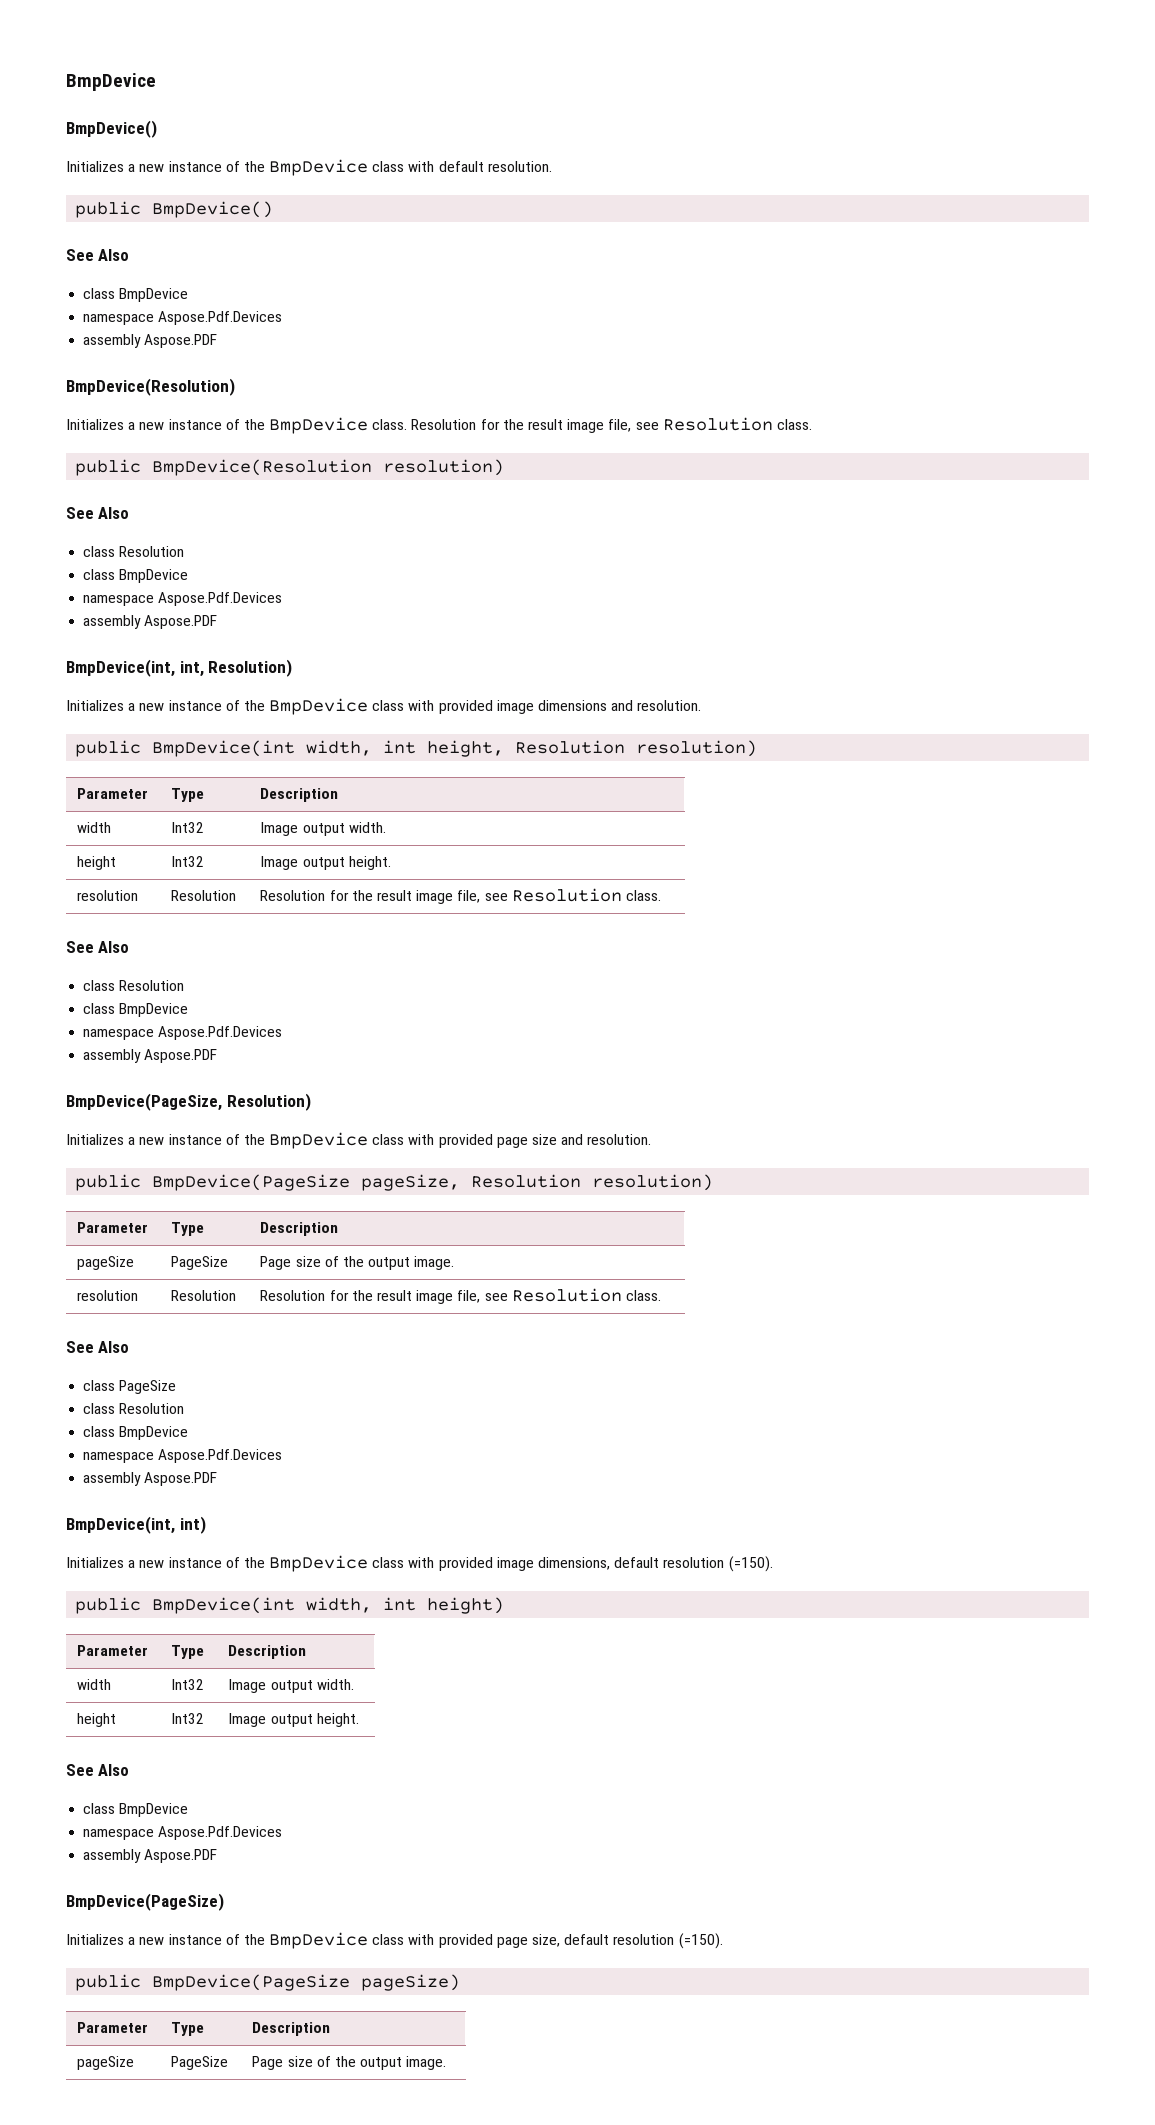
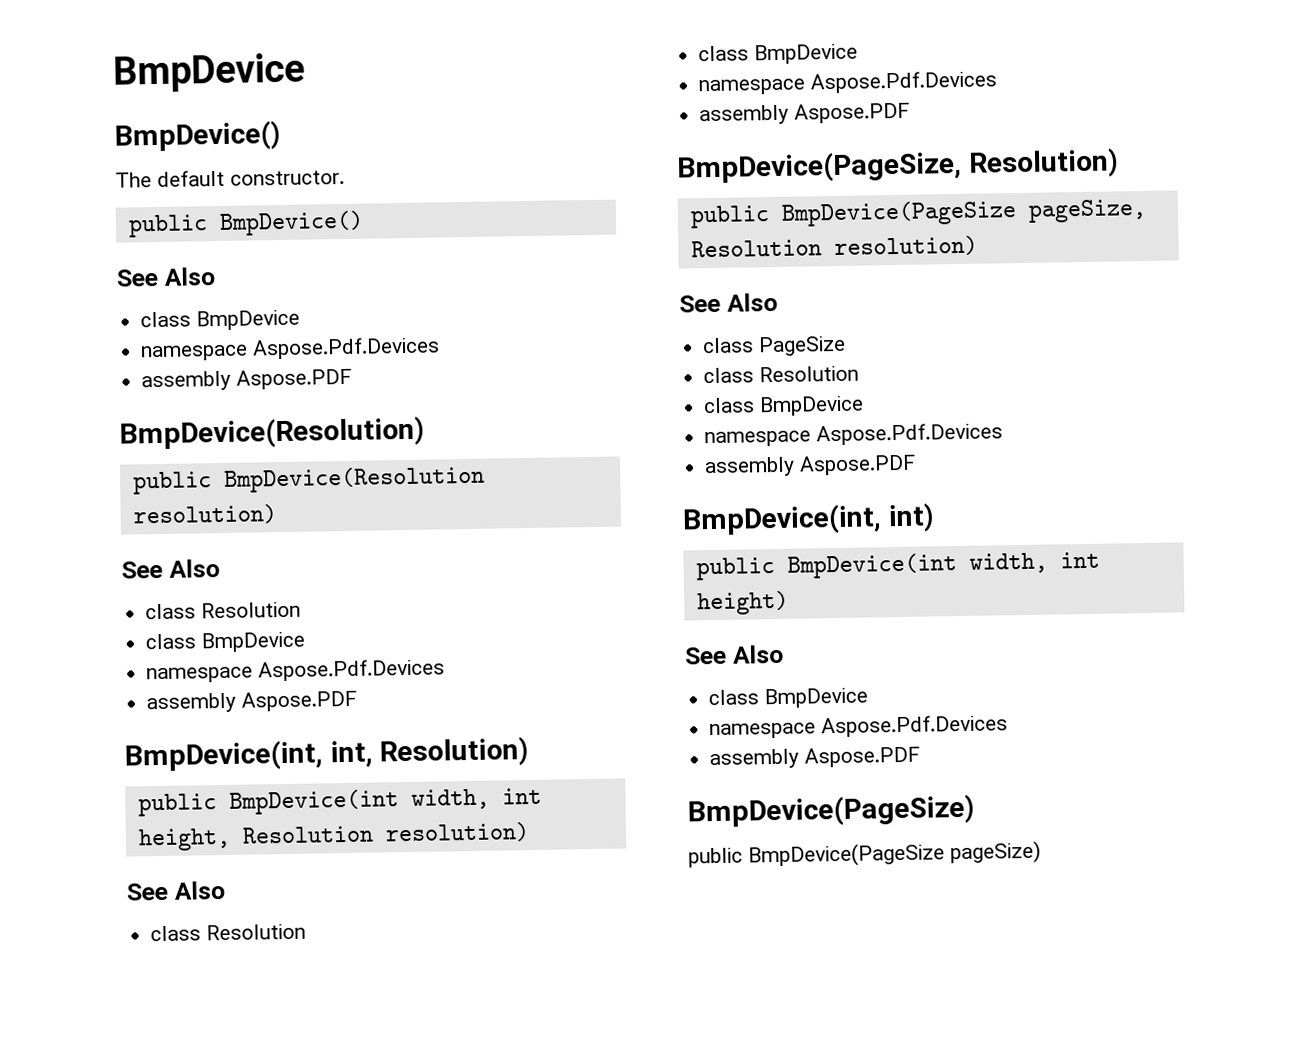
- Initializes a new instance of the BmpDevice class with default resolution.
+ The default constructor.
- Initializes a new instance of the BmpDevice class. Resolution for the result image file, see Resolution class.
- Initializes a new instance of the BmpDevice class with provided image dimensions and resolution.
  public BmpDevice(int width, int height, Resolution resolution)
- Parameter | Type | Description
- width | Int32 | Image output width.
- height | Int32 | Image output height.
- resolution | Resolution | Resolution for the result image file, see Resolution class.
- Initializes a new instance of the BmpDevice class with provided page size and resolution.
  public BmpDevice(PageSize pageSize, Resolution resolution)
- Parameter | Type | Description
- pageSize | PageSize | Page size of the output image.
- resolution | Resolution | Resolution for the result image file, see Resolution class.
- Initializes a new instance of the BmpDevice class with provided image dimensions, default resolution (=150).
  public BmpDevice(int width, int height)
- Parameter | Type | Description
- width | Int32 | Image output width.
- height | Int32 | Image output height.
- Initializes a new instance of the BmpDevice class with provided page size, default resolution (=150).
  public BmpDevice(PageSize pageSize)
- Parameter | Type | Description
- pageSize | PageSize | Page size of the output image.

